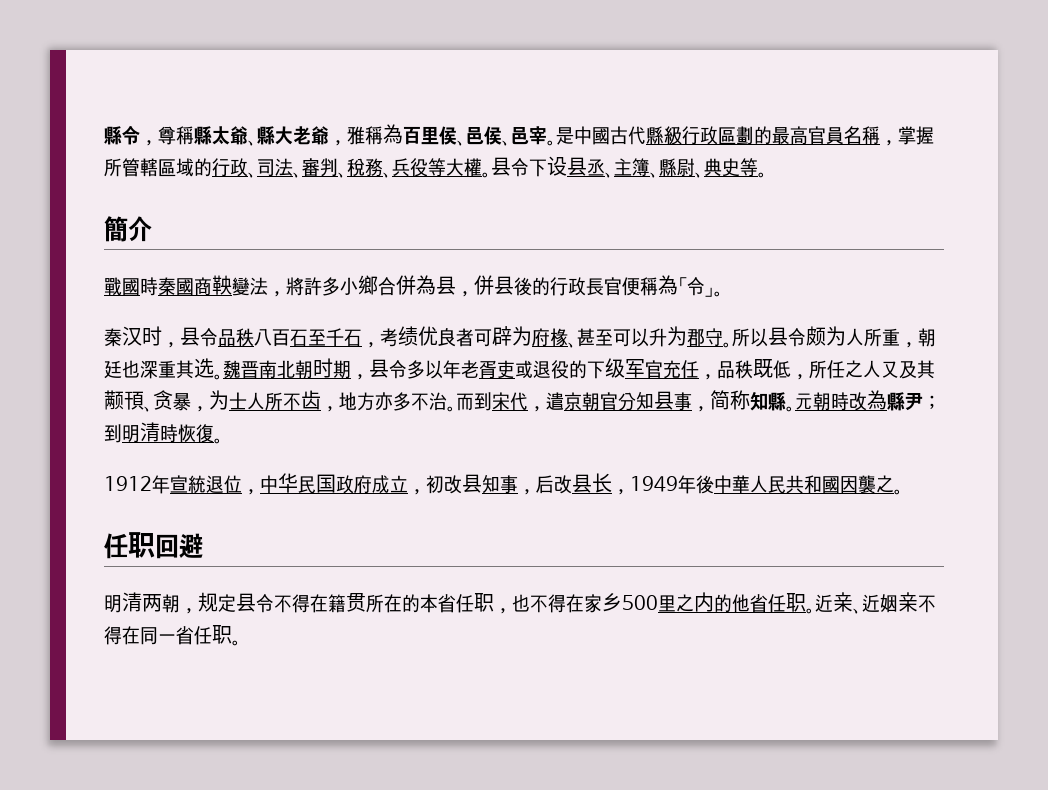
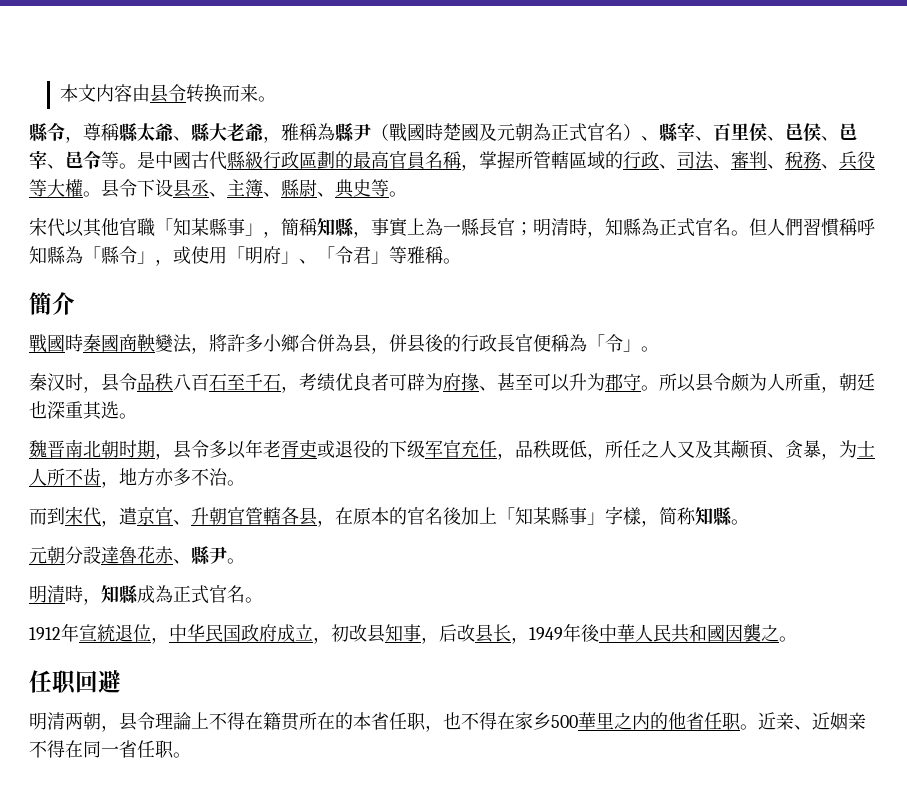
+ 本文内容由县令转换而来。
- 縣令，尊稱縣太爺、縣大老爺，雅稱為百里侯、邑侯、邑宰。
+ 縣令，尊稱縣太爺、縣大老爺，雅稱為縣尹（戰國時楚國及元朝為正式官名）、縣宰、百里侯、邑侯、邑宰、邑令等。
+ 宋代以其他官職「知某縣事」，簡稱知縣，事實上為一縣長官；明清時，知縣為正式官名。但人們習慣稱呼知縣為「縣令」，或使用「明府」、「令君」等雅稱。
- 秦汉时，县令品秩八百石至千石，考绩优良者可辟为府椽、甚至可以升为郡守。
+ 秦汉时，县令品秩八百石至千石，考绩优良者可辟为府掾、甚至可以升为郡守。
- 所以县令颇为人所重，朝廷也深重其选。魏晋南北朝时期，县令多以年老胥吏或退役的下级军官充任，品秩既低，所任之人又及其颟頇、贪暴，为士人所不齿，地方亦多不治。而到宋代，遣京朝官分知县事，简称知縣。元朝時改為縣尹；到明清時恢復。
+ 所以县令颇为人所重，朝廷也深重其选。
+ 魏晋南北朝时期，县令多以年老胥吏或退役的下级军官充任，品秩既低，所任之人又及其颟頇、贪暴，为士人所不齿，地方亦多不治。
+ 而到宋代，遣京官、升朝官管轄各县，在原本的官名後加上「知某縣事」字樣，简称知縣。
+ 元朝分設達魯花赤、縣尹。
+ 明清時，知縣成為正式官名。
- 明清两朝，规定县令不得在籍贯所在的本省任职，也不得在家乡500里之内的他省任职。
+ 明清两朝，县令理論上不得在籍贯所在的本省任职，也不得在家乡500華里之内的他省任职。

